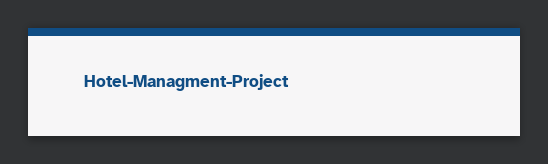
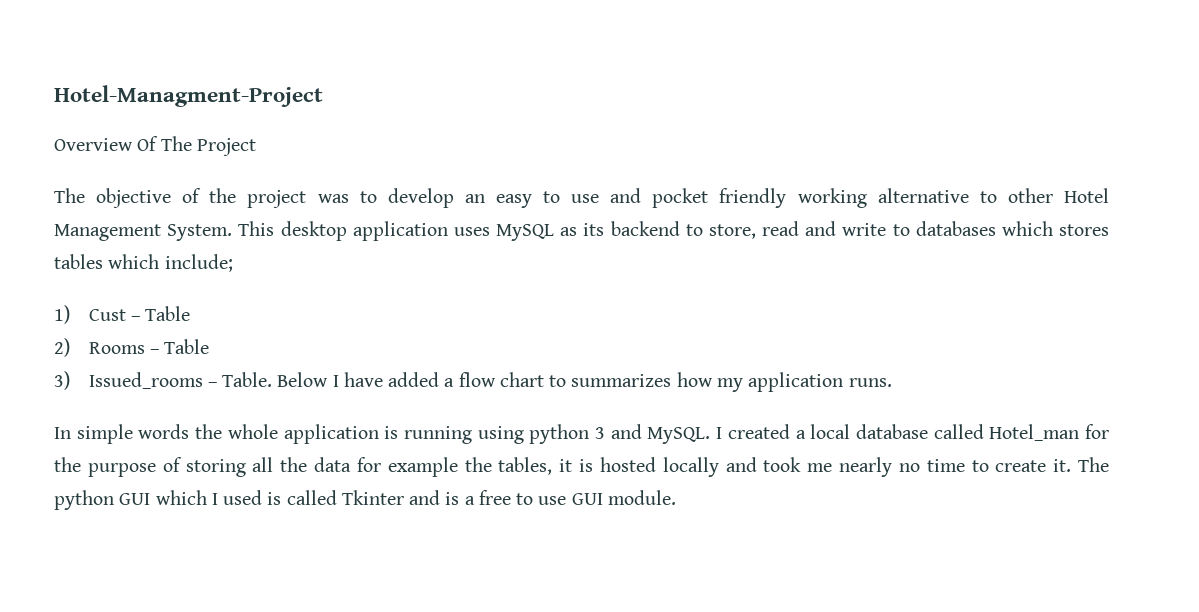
+ Overview Of The Project
+ The objective of the project was to develop an easy to use and pocket friendly working alternative to other Hotel Management System. This desktop application uses MySQL as its backend to store, read and write to databases which stores tables which include;
+ 1) Cust – Table
+ 2) Rooms – Table
+ 3) Issued_rooms – Table. Below I have added a flow chart to summarizes how my application runs.
+ In simple words the whole application is running using python 3 and MySQL. I created a local database called Hotel_man for the purpose of storing all the data for example the tables, it is hosted locally and took me nearly no time to create it. The python GUI which I used is called Tkinter and is a free to use GUI module.

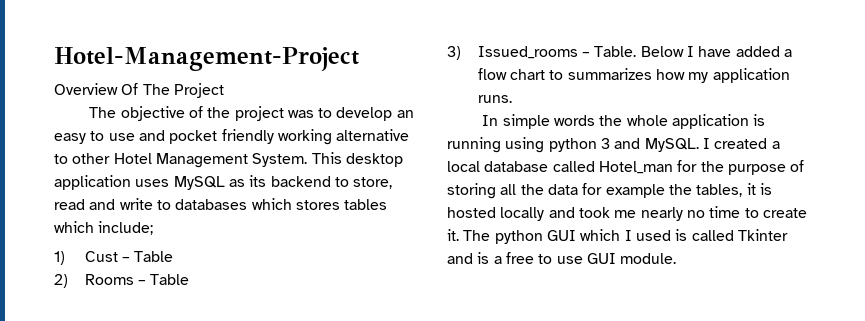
- Hotel-Managment-Project
+ Hotel-Management-Project

